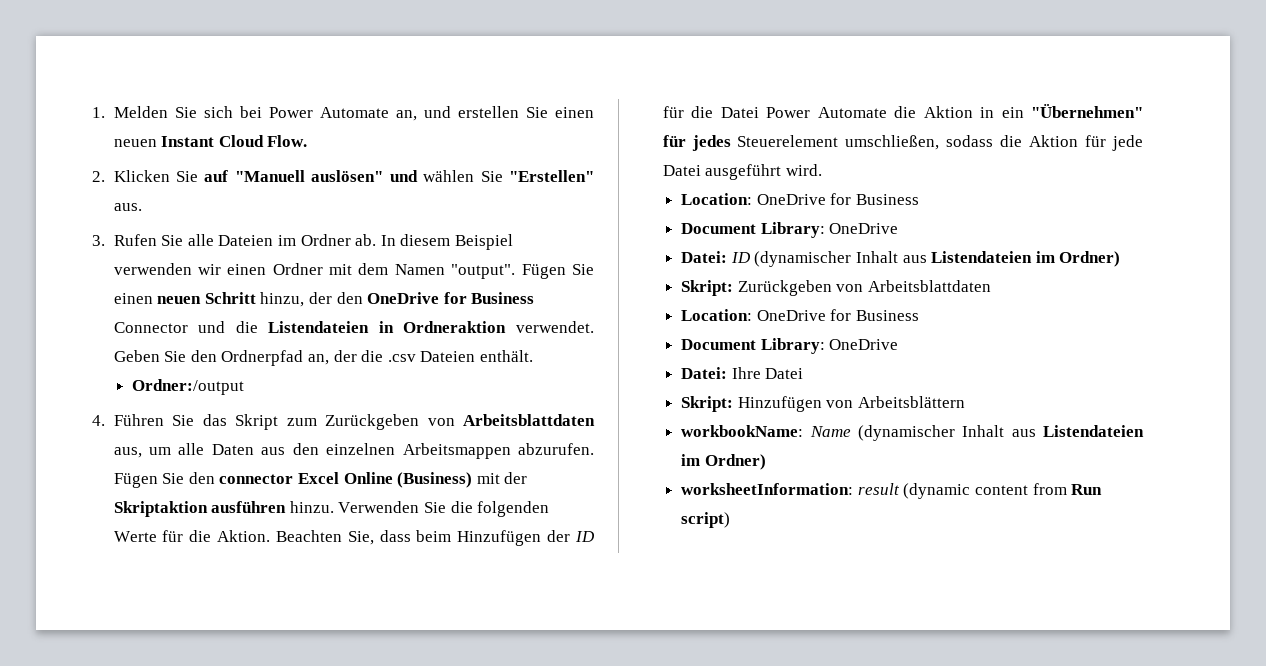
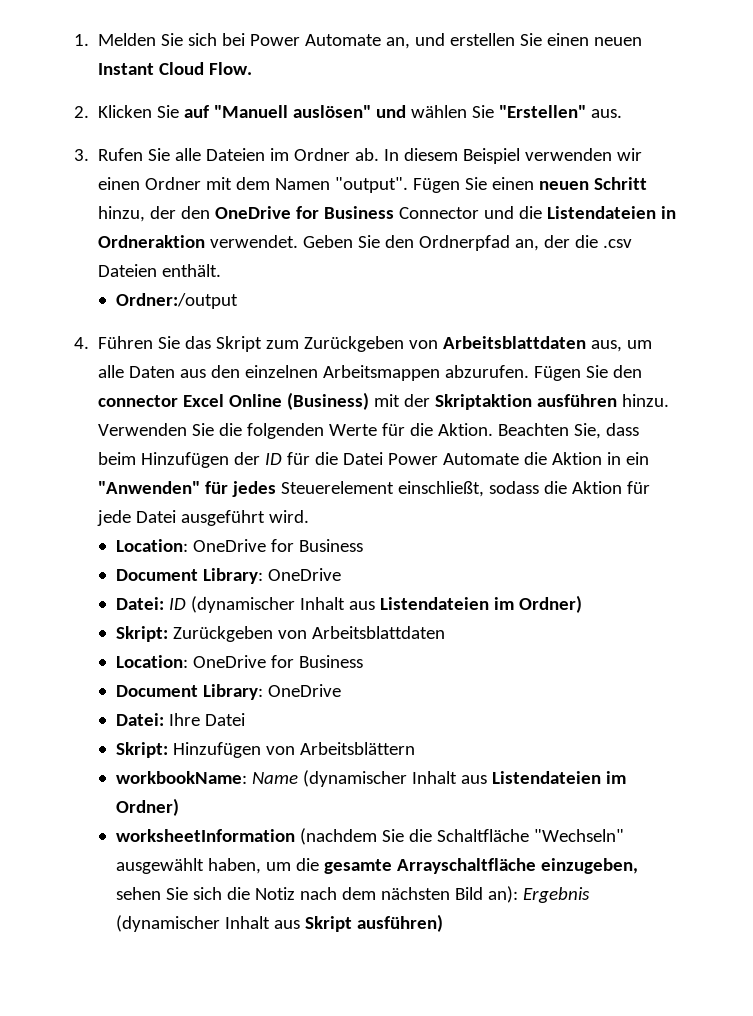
- Beachten Sie, dass beim Hinzufügen der ID für die Datei Power Automate die Aktion in ein "Übernehmen" für jedes Steuerelement umschließen, sodass die Aktion für jede Datei ausgeführt wird.
+ Beachten Sie, dass beim Hinzufügen der ID für die Datei Power Automate die Aktion in ein "Anwenden" für jedes Steuerelement einschließt, sodass die Aktion für jede Datei ausgeführt wird.
- worksheetInformation: result (dynamic content from Run script)
+ worksheetInformation (nachdem Sie die Schaltfläche "Wechseln" ausgewählt haben, um die gesamte Arrayschaltfläche einzugeben, sehen Sie sich die Notiz nach dem nächsten Bild an): Ergebnis (dynamischer Inhalt aus Skript ausführen)

